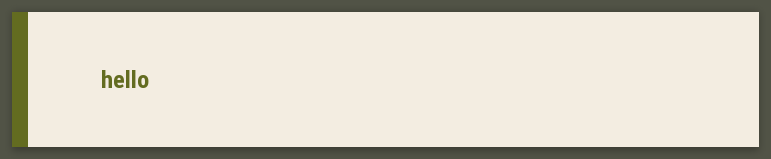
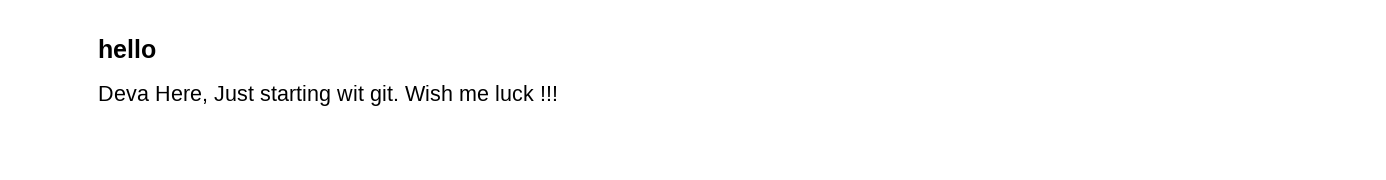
+ Deva Here, Just starting wit git. Wish me luck !!!

